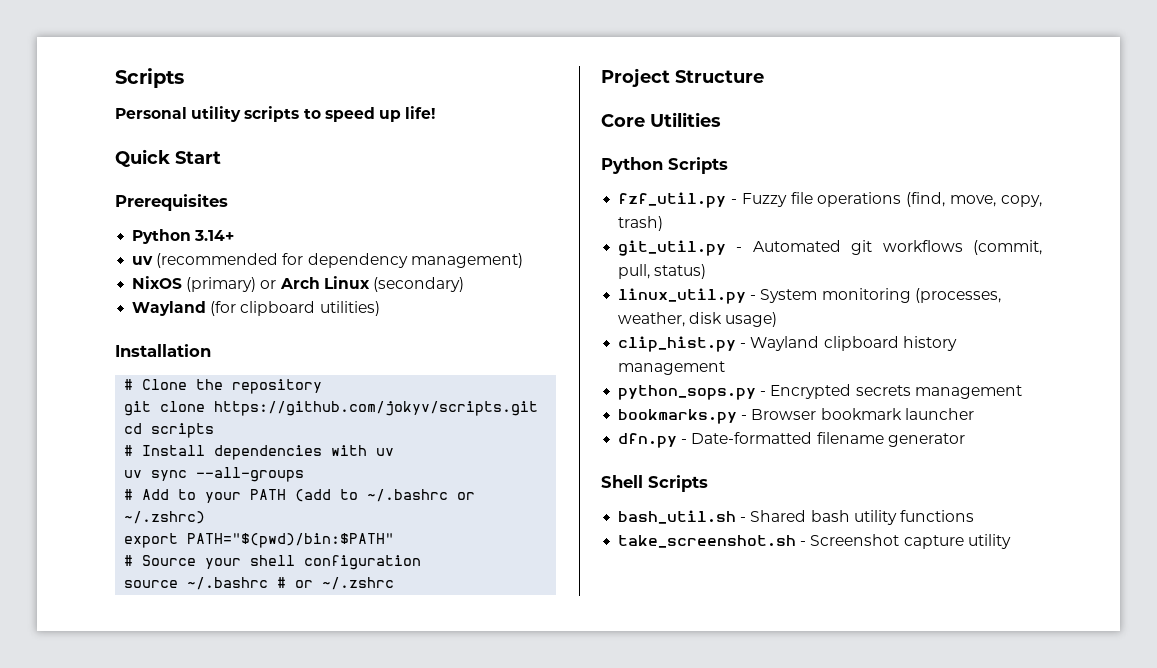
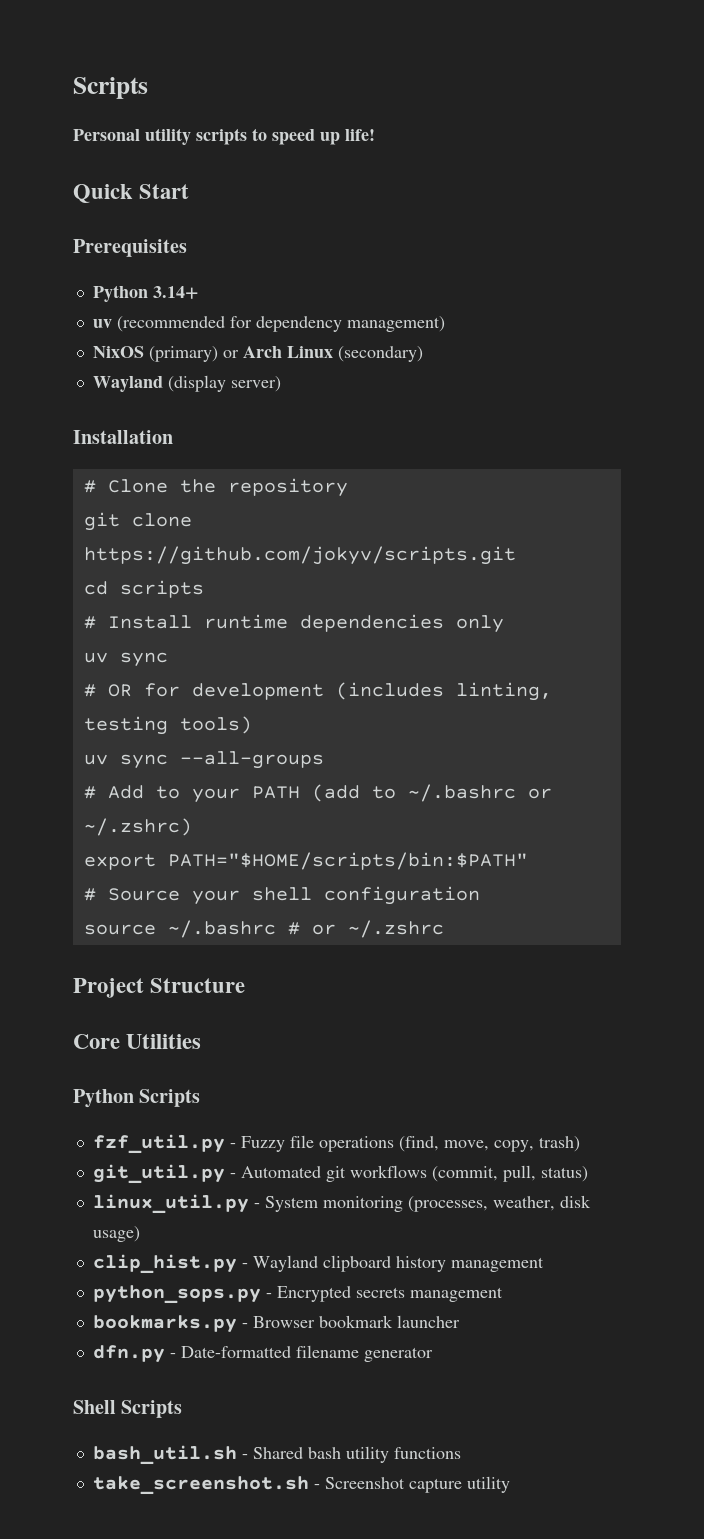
- Wayland (for clipboard utilities)
+ Wayland (display server)
- # Install dependencies with uv
+ # Install runtime dependencies only
+ uv sync
+ # OR for development (includes linting, testing tools)
- export PATH="$(pwd)/bin:$PATH"
+ export PATH="$HOME/scripts/bin:$PATH"

